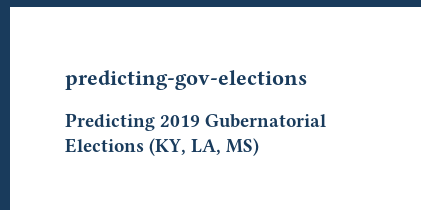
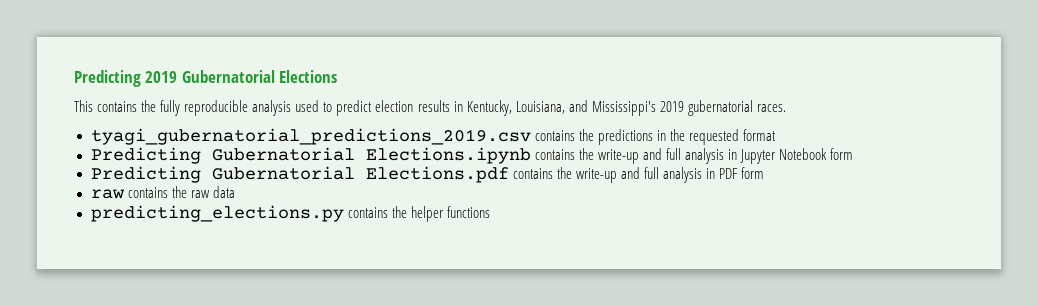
- predicting-gov-elections
- Predicting 2019 Gubernatorial Elections (KY, LA, MS)
+ Predicting 2019 Gubernatorial Elections
+ This contains the fully reproducible analysis used to predict election results in Kentucky, Louisiana, and Mississippi's 2019 gubernatorial races.
+ tyagi_gubernatorial_predictions_2019.csv contains the predictions in the requested format
+ Predicting Gubernatorial Elections.ipynb contains the write-up and full analysis in Jupyter Notebook form
+ Predicting Gubernatorial Elections.pdf contains the write-up and full analysis in PDF form
+ raw contains the raw data
+ predicting_elections.py contains the helper functions

